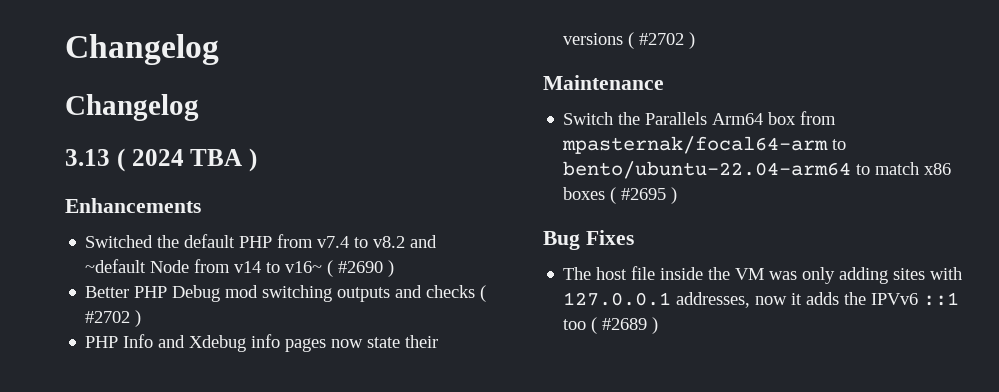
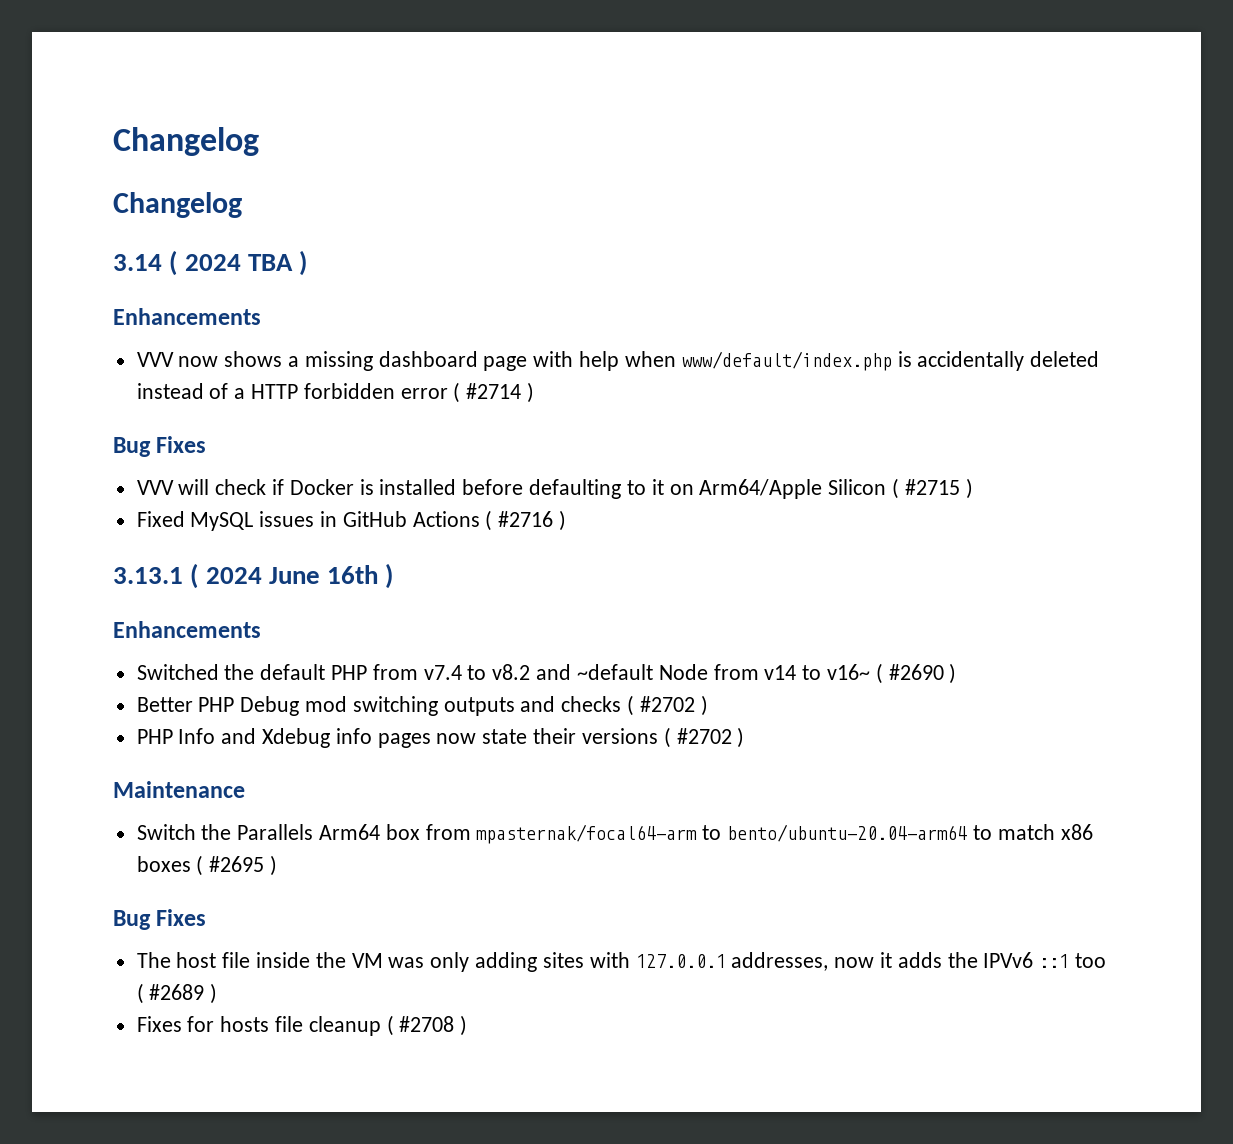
- 3.13 ( 2024 TBA )
+ 3.14 ( 2024 TBA )
+ VVV now shows a missing dashboard page with help when www/default/index.php is accidentally deleted instead of a HTTP forbidden error ( #2714 )
+ Bug Fixes
+ VVV will check if Docker is installed before defaulting to it on Arm64/Apple Silicon ( #2715 )
+ Fixed MySQL issues in GitHub Actions ( #2716 )
+ 3.13.1 ( 2024 June 16th )
+ Enhancements
- Switch the Parallels Arm64 box from mpasternak/focal64-arm to bento/ubuntu-22.04-arm64 to match x86 boxes ( #2695 )
+ Switch the Parallels Arm64 box from mpasternak/focal64-arm to bento/ubuntu-20.04-arm64 to match x86 boxes ( #2695 )
+ Fixes for hosts file cleanup ( #2708 )

